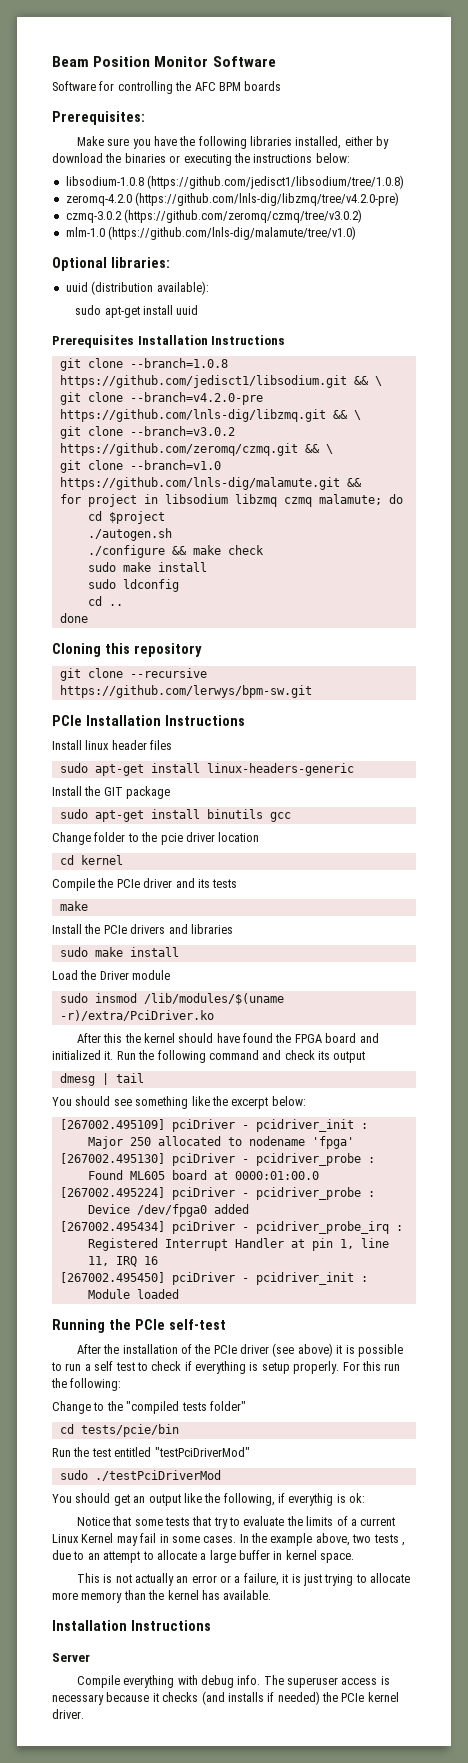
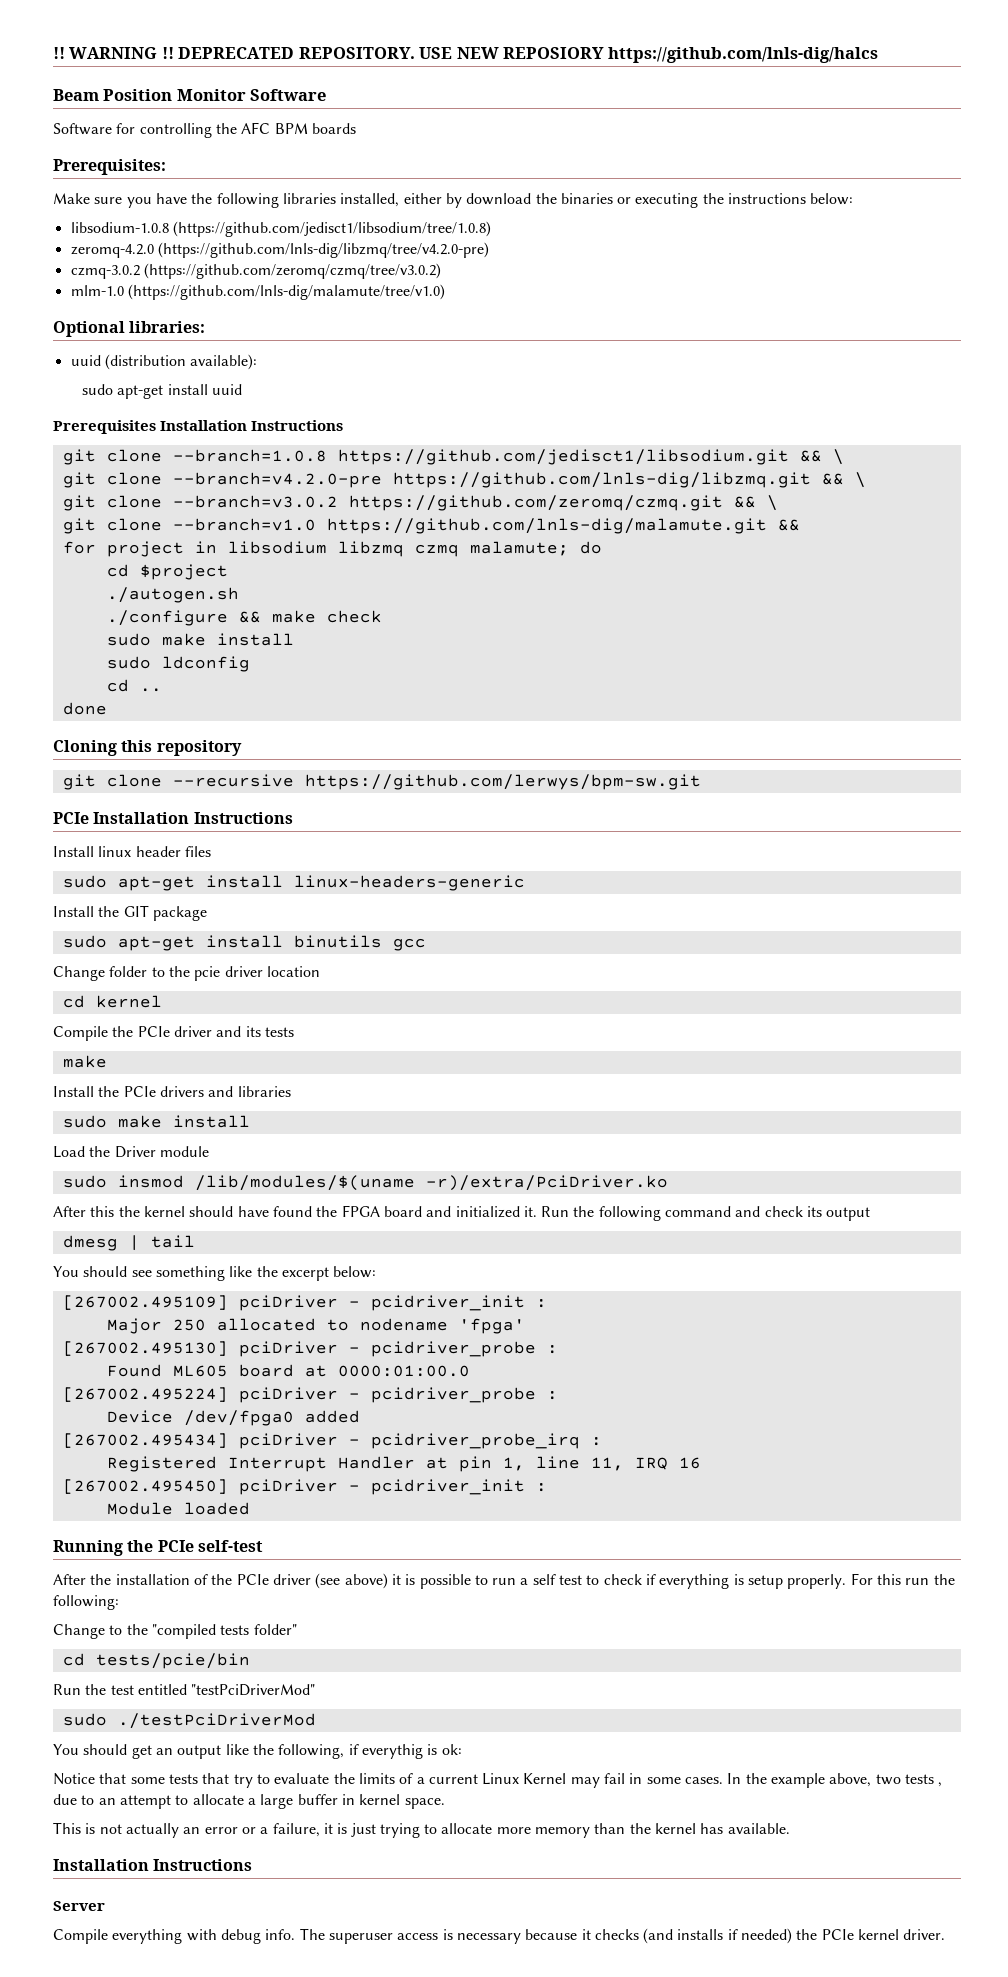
+ !! WARNING !! DEPRECATED REPOSITORY. USE NEW REPOSIORY https://github.com/lnls-dig/halcs

